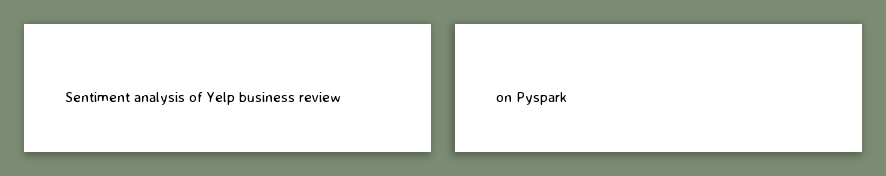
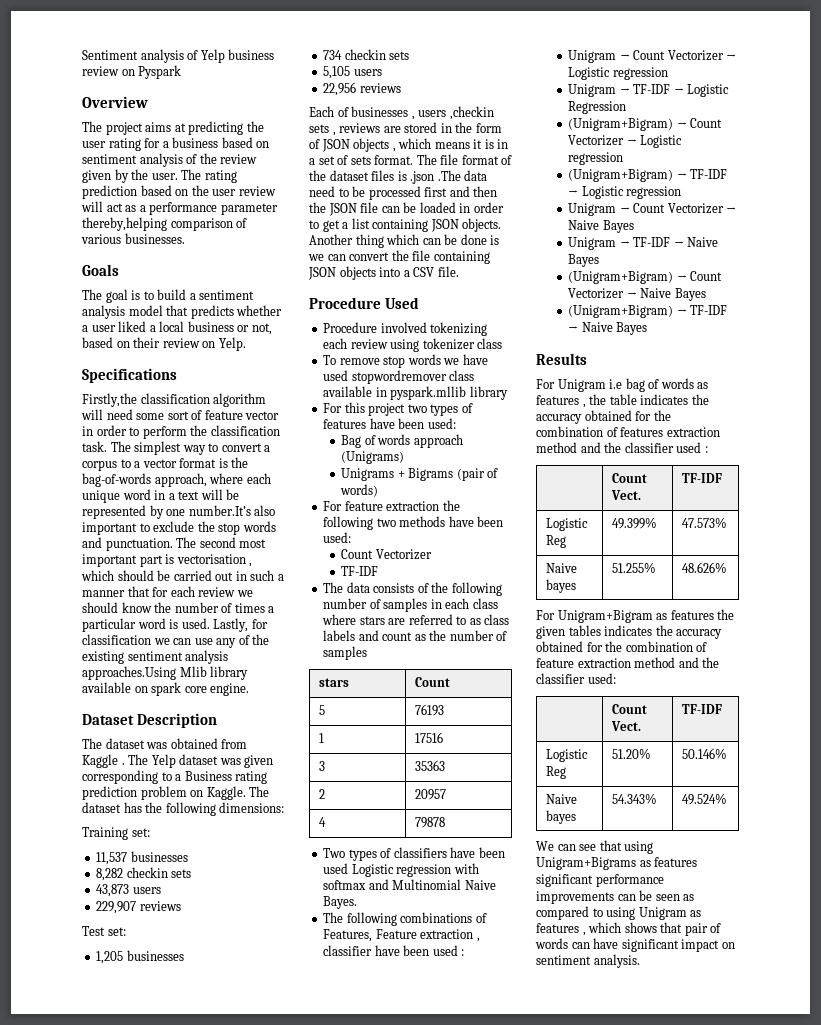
+ Overview
+ The project aims at predicting the user rating for a business based on sentiment analysis of the review given by the user. The rating prediction based on the user review will act as a performance parameter thereby,helping comparison of various businesses.
+ Goals
+ The goal is to build a sentiment analysis model that predicts whether a user liked a local business or not, based on their review on Yelp.
+ Specifications
+ Firstly,the classification algorithm will need some sort of feature vector in order to perform the classification task. The simplest way to convert a corpus to a vector format is the bag-of-words approach, where each unique word in a text will be represented by one number.It’s also important to exclude the stop words and punctuation. The second most important part is vectorisation , which should be carried out in such a manner that for each review we should know the number of times a particular word is used. Lastly, for classification we can use any of the existing sentiment analysis approaches.Using Mlib library available on spark core engine.
+ Dataset Description
+ The dataset was obtained from Kaggle . The Yelp dataset was given corresponding to a Business rating prediction problem on Kaggle. The dataset has the following dimensions:
+ Training set:
+ 11,537 businesses
+ 8,282 checkin sets
+ 43,873 users
+ 229,907 reviews
+ Test set:
+ 1,205 businesses
+ 734 checkin sets
+ 5,105 users
+ 22,956 reviews
+ Each of businesses , users ,checkin sets , reviews are stored in the form of JSON objects , which means it is in a set of sets format. The file format of the dataset files is .json .The data need to be processed first and then the JSON file can be loaded in order to get a list containing JSON objects. Another thing which can be done is we can convert the file containing JSON objects into a CSV file.
+ Procedure Used
+ Procedure involved tokenizing each review using tokenizer class
+ To remove stop words we have used stopwordremover class available in pyspark.mllib library
+ For this project two types of features have been used:
+ Bag of words approach (Unigrams)
+ Unigrams + Bigrams (pair of words)
+ For feature extraction the following two methods have been used:
+ Count Vectorizer
+ TF-IDF
+ The data consists of the following number of samples in each class where stars are referred to as class labels and count as the number of samples
+ stars | Count
+ 5 | 76193
+ 1 | 17516
+ 3 | 35363
+ 2 | 20957
+ 4 | 79878
+ Two types of classifiers have been used Logistic regression with softmax and Multinomial Naive Bayes.
+ The following combinations of Features, Feature extraction , classifier have been used :
+ Unigram → Count Vectorizer → Logistic regression
+ Unigram → TF-IDF → Logistic Regression
+ (Unigram+Bigram) → Count Vectorizer → Logistic regression
+ (Unigram+Bigram) → TF-IDF → Logistic regression
+ Unigram → Count Vectorizer → Naive Bayes
+ Unigram → TF-IDF → Naive Bayes
+ (Unigram+Bigram) → Count Vectorizer → Naive Bayes
+ (Unigram+Bigram) → TF-IDF → Naive Bayes
+ Results
+ For Unigram i.e bag of words as features , the table indicates the accuracy obtained for the combination of features extraction method and the classifier used :
+ | Count Vect. | TF-IDF
+ Logistic Reg | 49.399% | 47.573%
+ Naive bayes | 51.255% | 48.626%
+ For Unigram+Bigram as features the given tables indicates the accuracy obtained for the combination of feature extraction method and the classifier used:
+ | Count Vect. | TF-IDF
+ Logistic Reg | 51.20% | 50.146%
+ Naive bayes | 54.343% | 49.524%
+ We can see that using Unigram+Bigrams as features significant performance improvements can be seen as compared to using Unigram as features , which shows that pair of words can have significant impact on sentiment analysis.

